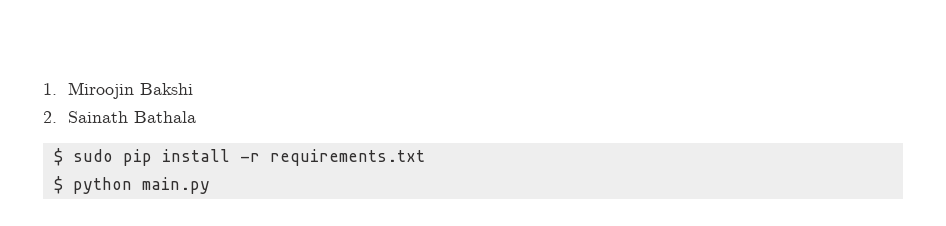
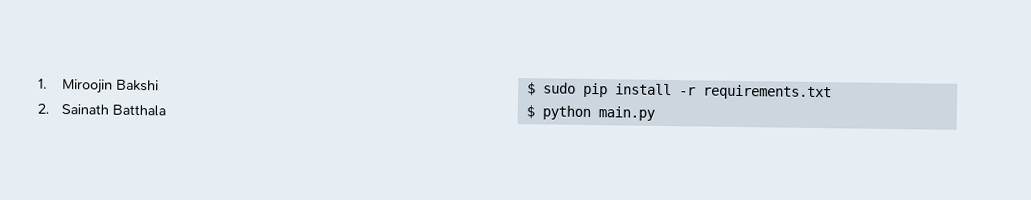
- 2. Sainath Bathala
+ 2. Sainath Batthala

